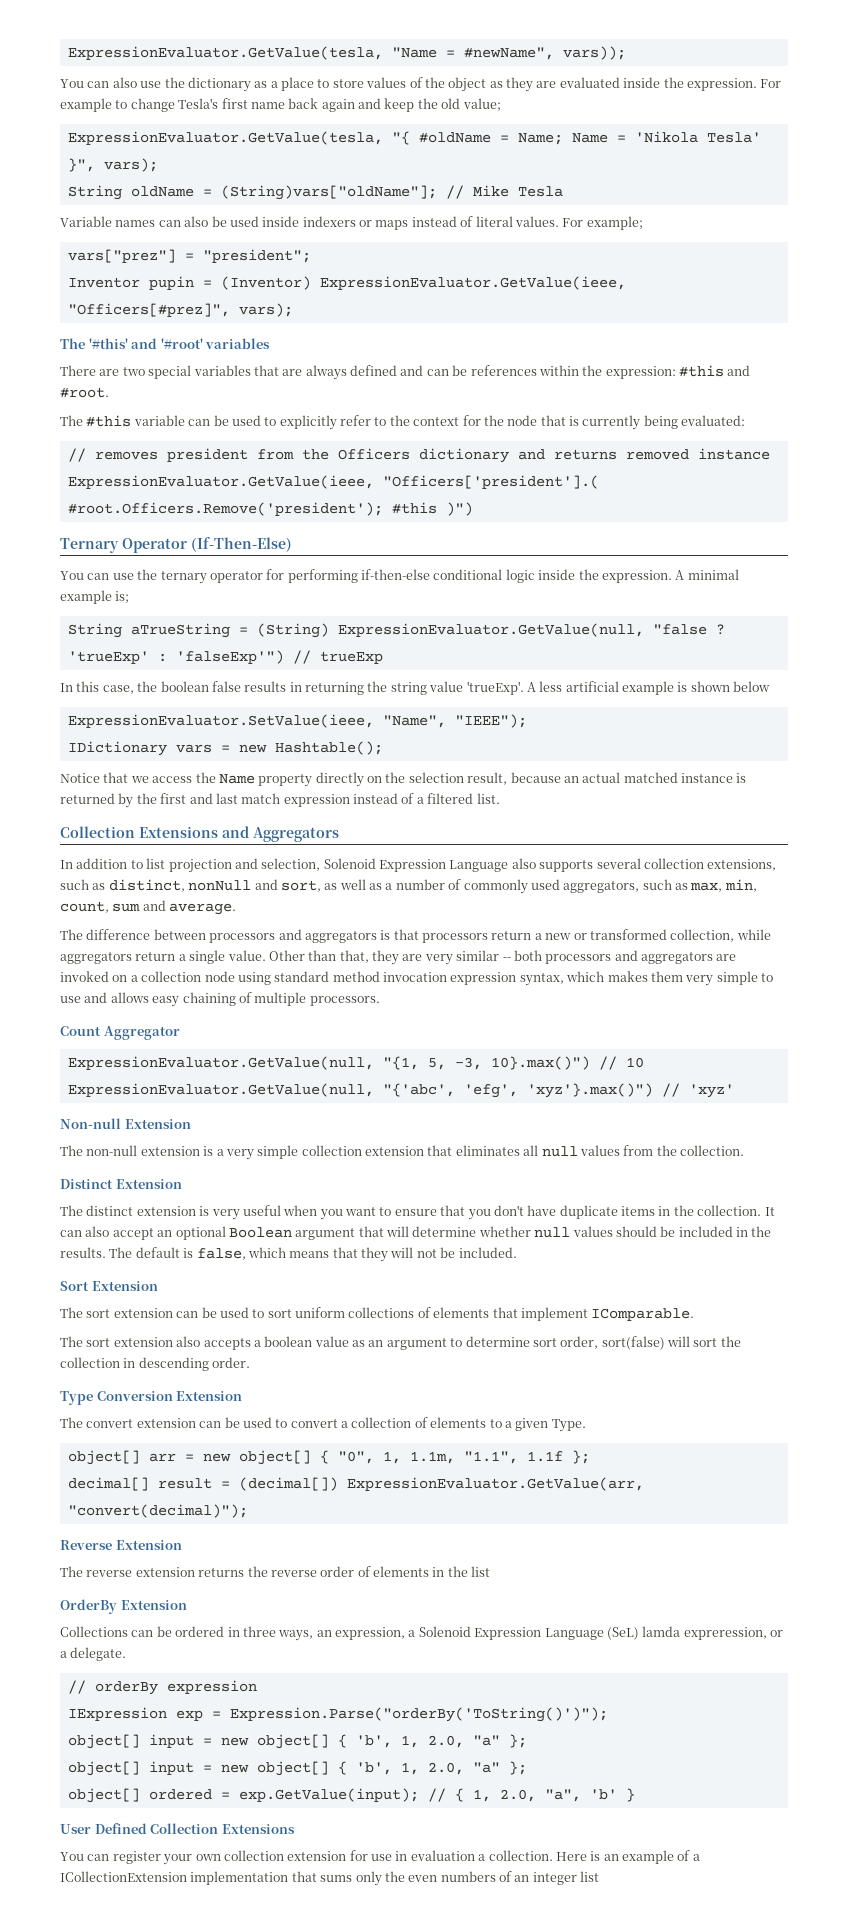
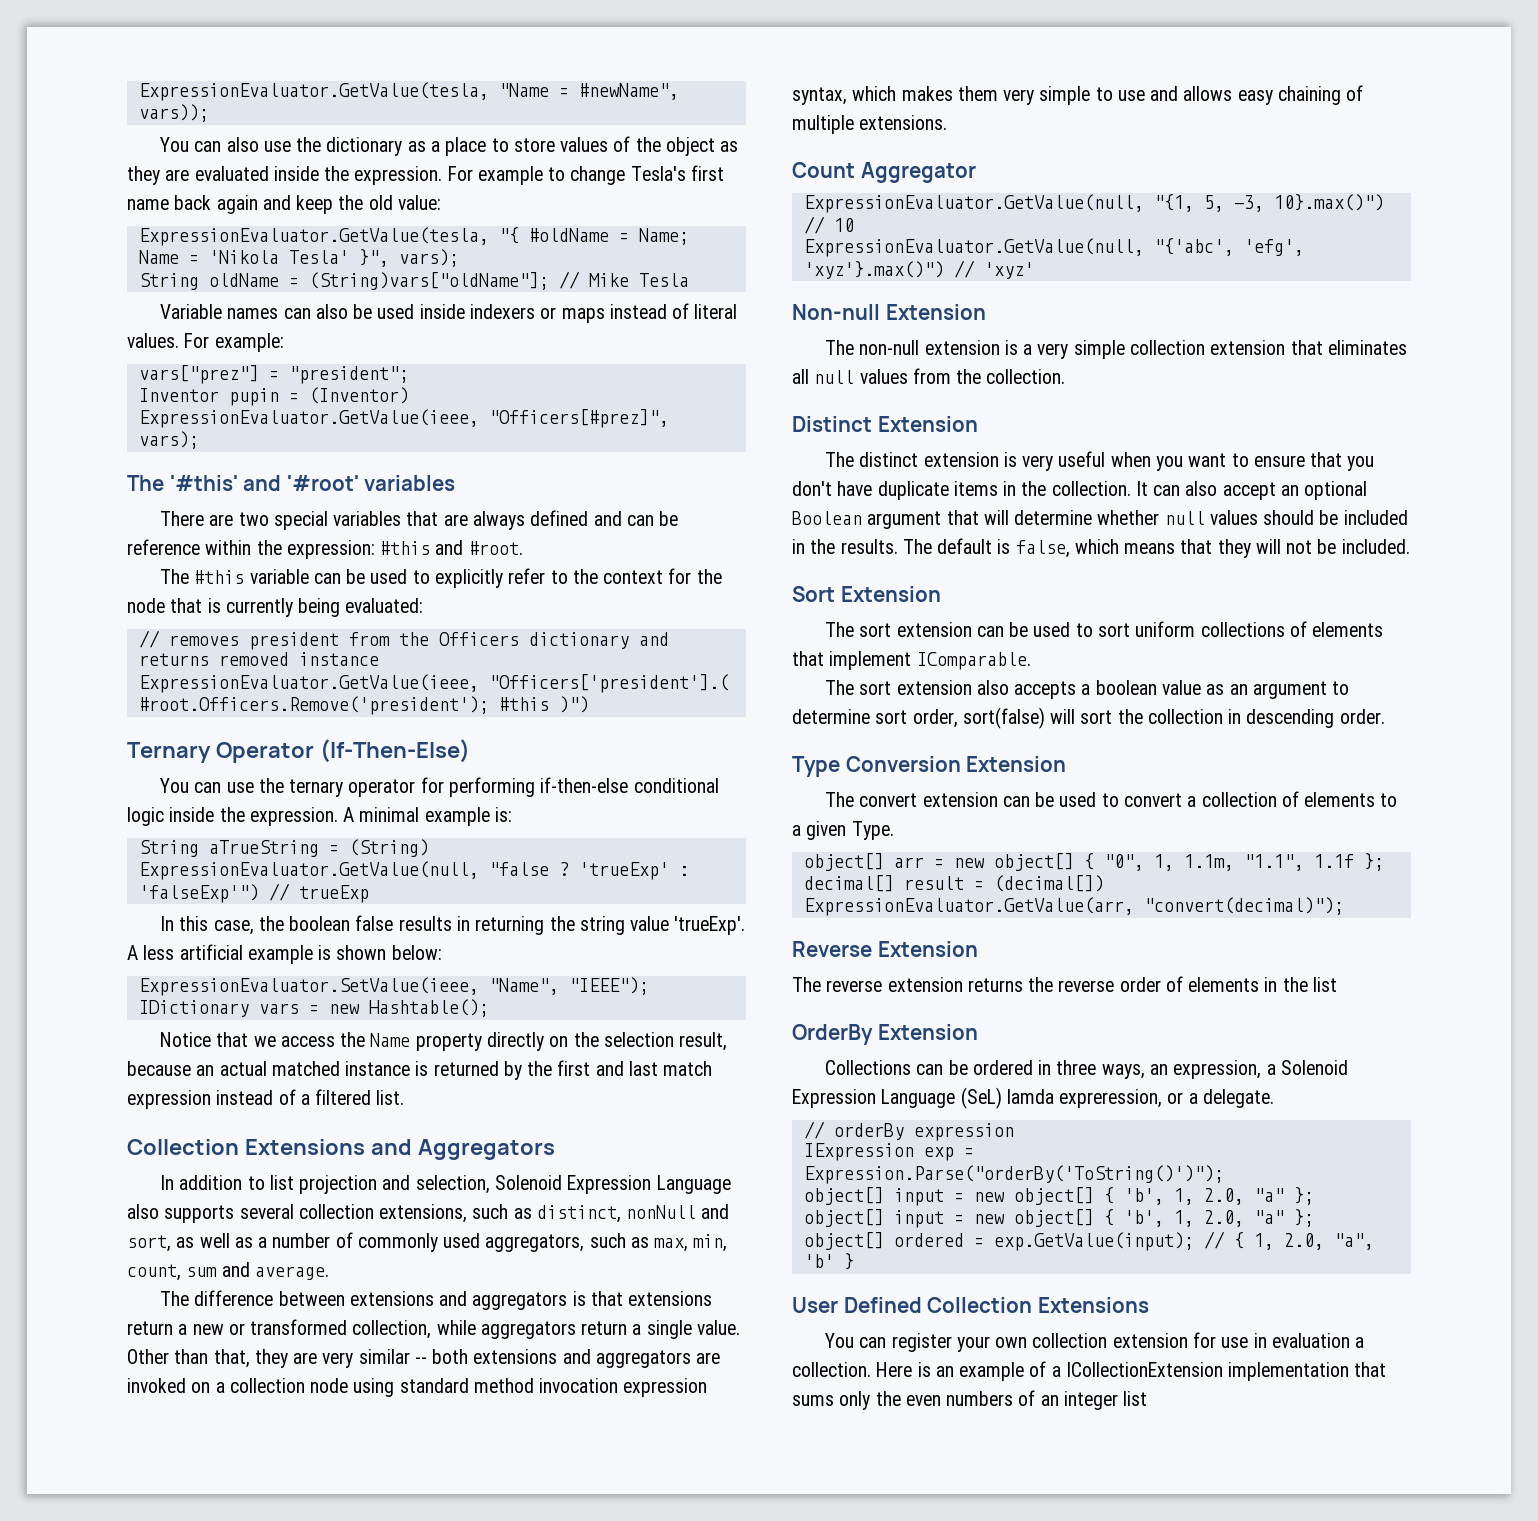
- For example to change Tesla's first name back again and keep the old value;
+ For example to change Tesla's first name back again and keep the old value:
- For example;
+ For example:
- There are two special variables that are always defined and can be references within the expression: #this and #root.
+ There are two special variables that are always defined and can be reference within the expression: #this and #root.
- A minimal example is;
+ A minimal example is:
- A less artificial example is shown below
+ A less artificial example is shown below:
- The difference between processors and aggregators is that processors return a new or transformed collection, while aggregators return a single value.
+ The difference between extensions and aggregators is that extensions return a new or transformed collection, while aggregators return a single value.
- Other than that, they are very similar -- both processors and aggregators are invoked on a collection node using standard method invocation expression syntax, which makes them very simple to use and allows easy chaining of multiple processors.
+ Other than that, they are very similar -- both extensions and aggregators are invoked on a collection node using standard method invocation expression syntax, which makes them very simple to use and allows easy chaining of multiple extensions.

